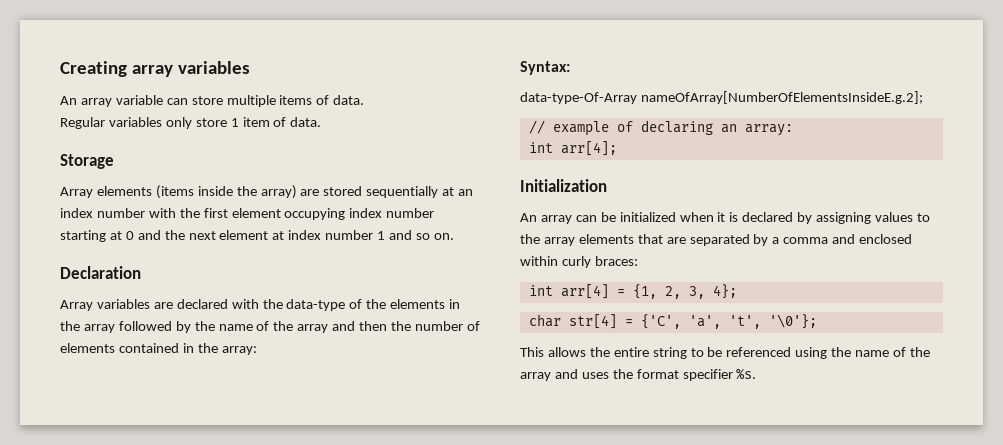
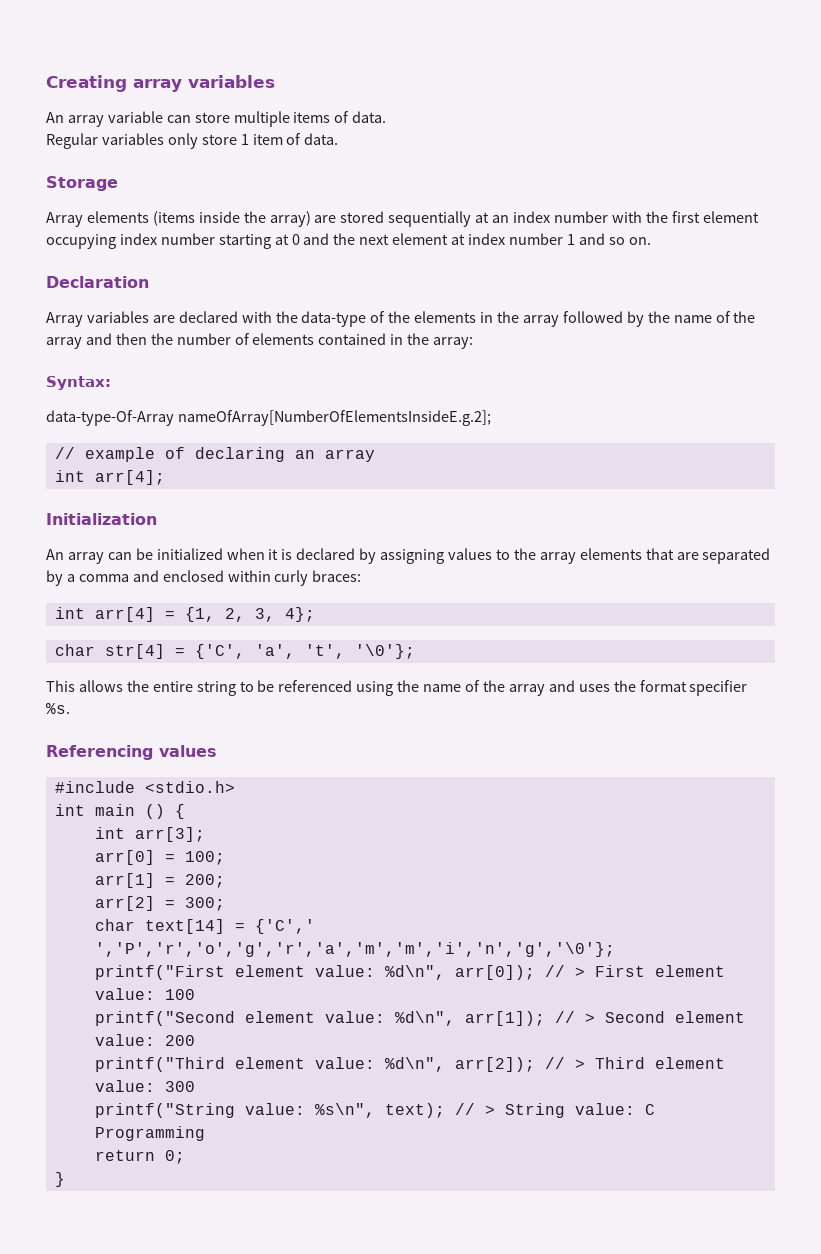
- // example of declaring an array:
+ // example of declaring an array
+ Referencing values
+ #include <stdio.h>
+ int main () {
+ int arr[3];
+ arr[0] = 100;
+ arr[1] = 200;
+ arr[2] = 300;
+ char text[14] = {'C',' ','P','r','o','g','r','a','m','m','i','n','g','\0'};
+ printf("First element value: %d\n", arr[0]); // > First element value: 100
+ printf("Second element value: %d\n", arr[1]); // > Second element value: 200
+ printf("Third element value: %d\n", arr[2]); // > Third element value: 300
+ printf("String value: %s\n", text); // > String value: C Programming
+ return 0;
+ }

